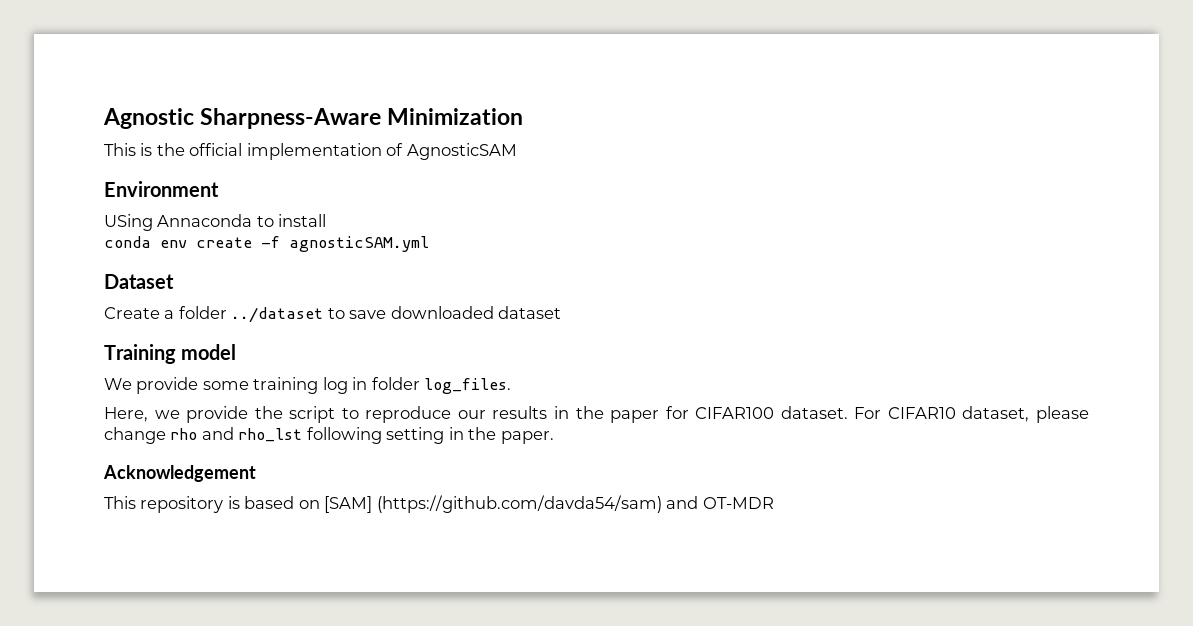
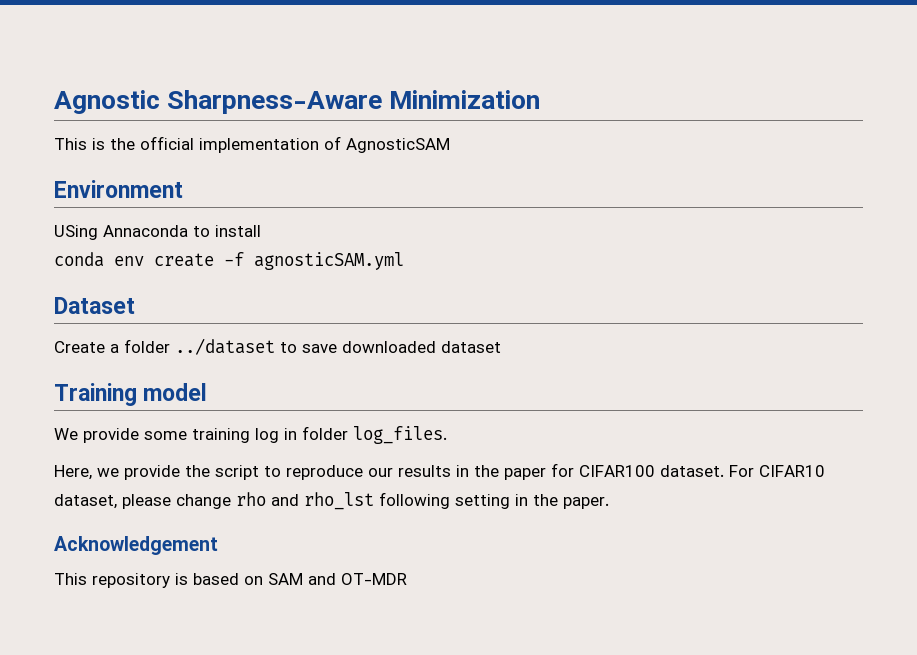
- This repository is based on [SAM] (https://github.com/davda54/sam) and OT-MDR
+ This repository is based on SAM and OT-MDR

